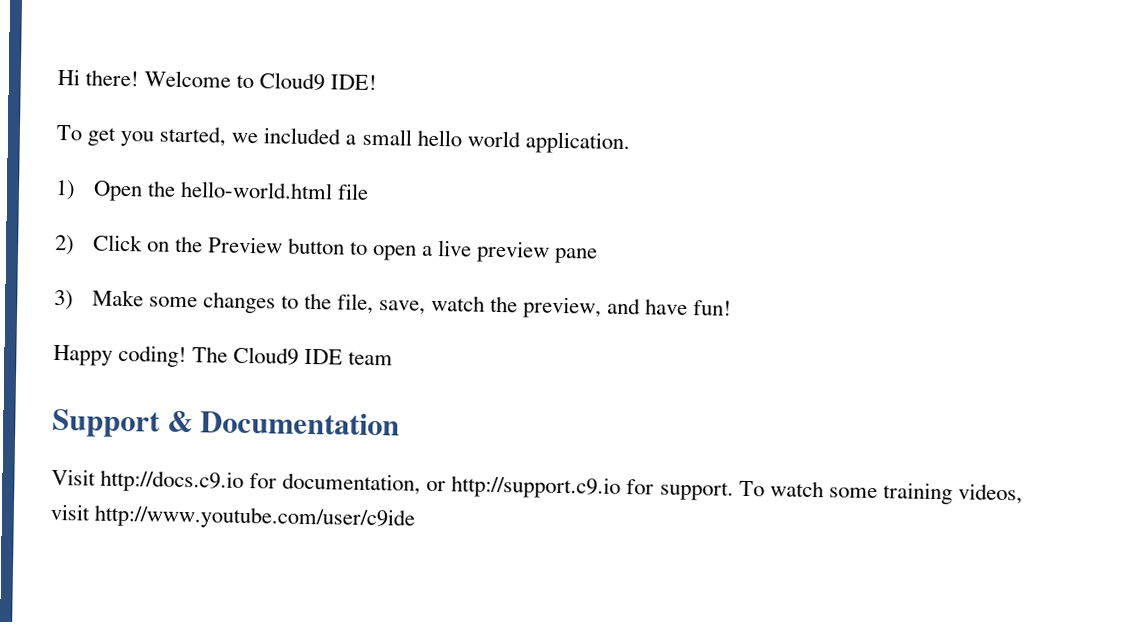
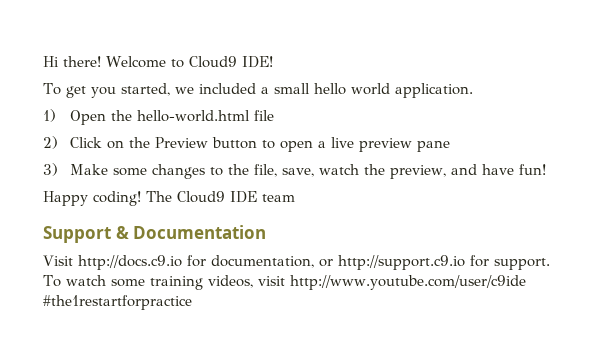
- To watch some training videos, visit http://www.youtube.com/user/c9ide
+ To watch some training videos, visit http://www.youtube.com/user/c9ide #the1restartforpractice

